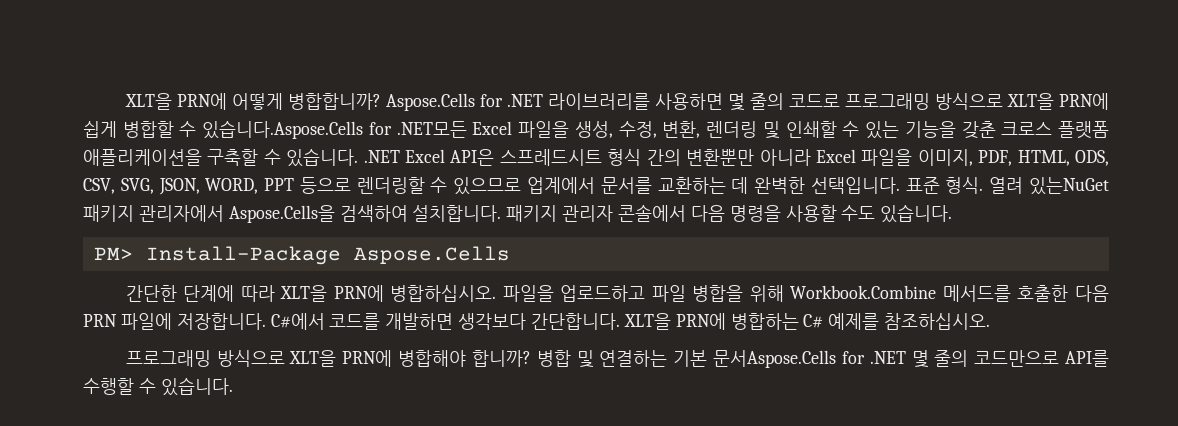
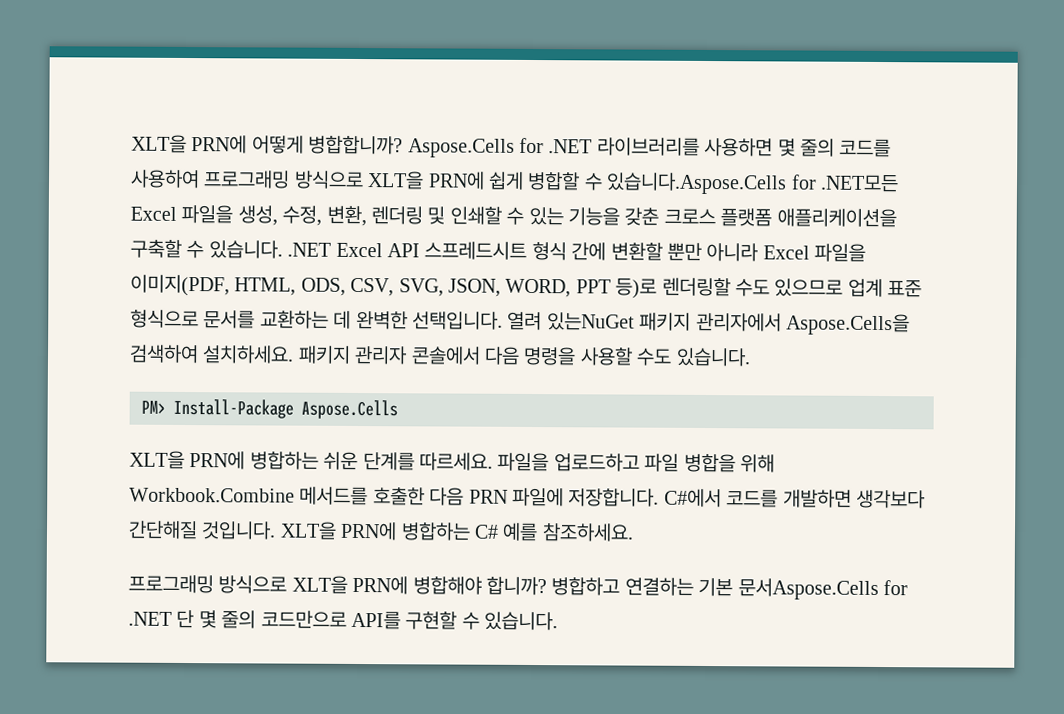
- Aspose.Cells for .NET 라이브러리를 사용하면 몇 줄의 코드로 프로그래밍 방식으로 XLT을 PRN에 쉽게 병합할 수 있습니다.Aspose.Cells for .NET모든 Excel 파일을 생성, 수정, 변환, 렌더링 및 인쇄할 수 있는 기능을 갖춘 크로스 플랫폼 애플리케이션을 구축할 수 있습니다. .NET Excel API은 스프레드시트 형식 간의 변환뿐만 아니라 Excel 파일을 이미지, PDF, HTML, ODS, CSV, SVG, JSON, WORD, PPT 등으로 렌더링할 수 있으므로 업계에서 문서를 교환하는 데 완벽한 선택입니다.
+ Aspose.Cells for .NET 라이브러리를 사용하면 몇 줄의 코드를 사용하여 프로그래밍 방식으로 XLT을 PRN에 쉽게 병합할 수 있습니다.Aspose.Cells for .NET모든 Excel 파일을 생성, 수정, 변환, 렌더링 및 인쇄할 수 있는 기능을 갖춘 크로스 플랫폼 애플리케이션을 구축할 수 있습니다. .NET Excel API 스프레드시트 형식 간에 변환할 뿐만 아니라 Excel 파일을 이미지(PDF, HTML, ODS, CSV, SVG, JSON, WORD, PPT 등)로 렌더링할 수도 있으므로 업계 표준 형식으로 문서를 교환하는 데 완벽한 선택입니다.
- 표준 형식.
- 열려 있는NuGet 패키지 관리자에서 Aspose.Cells을 검색하여 설치합니다.
+ 열려 있는NuGet 패키지 관리자에서 Aspose.Cells을 검색하여 설치하세요.
- 간단한 단계에 따라 XLT을 PRN에 병합하십시오.
+ XLT을 PRN에 병합하는 쉬운 단계를 따르세요.
- C#에서 코드를 개발하면 생각보다 간단합니다.
+ C#에서 코드를 개발하면 생각보다 간단해질 것입니다.
- XLT을 PRN에 병합하는 C# 예제를 참조하십시오.
+ XLT을 PRN에 병합하는 C# 예를 참조하세요.
- 병합 및 연결하는 기본 문서Aspose.Cells for .NET 몇 줄의 코드만으로 API를 수행할 수 있습니다.
+ 병합하고 연결하는 기본 문서Aspose.Cells for .NET 단 몇 줄의 코드만으로 API를 구현할 수 있습니다.

